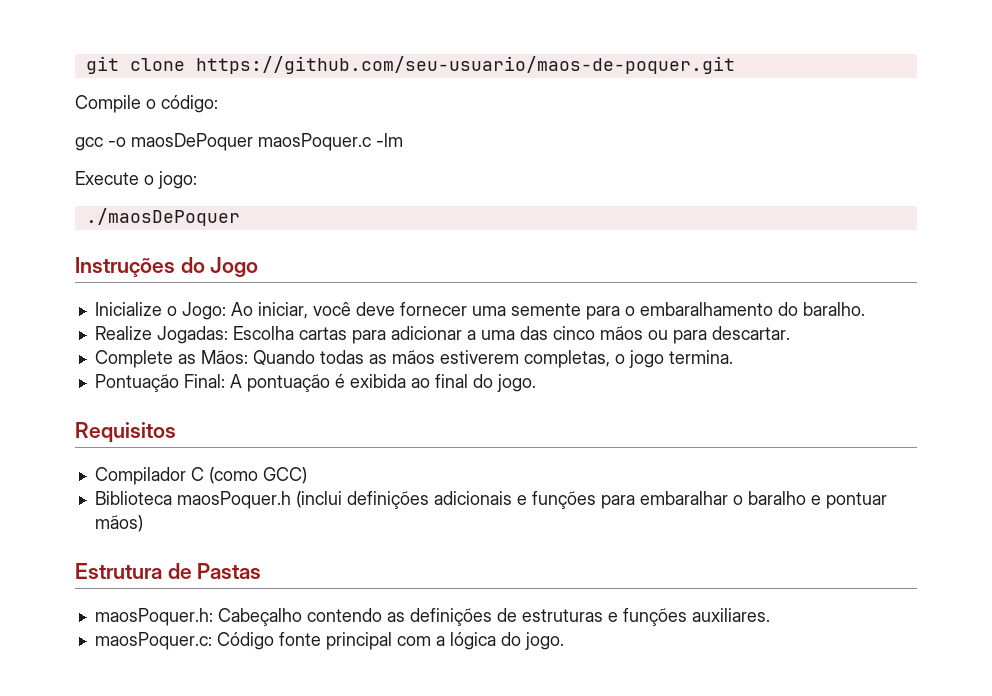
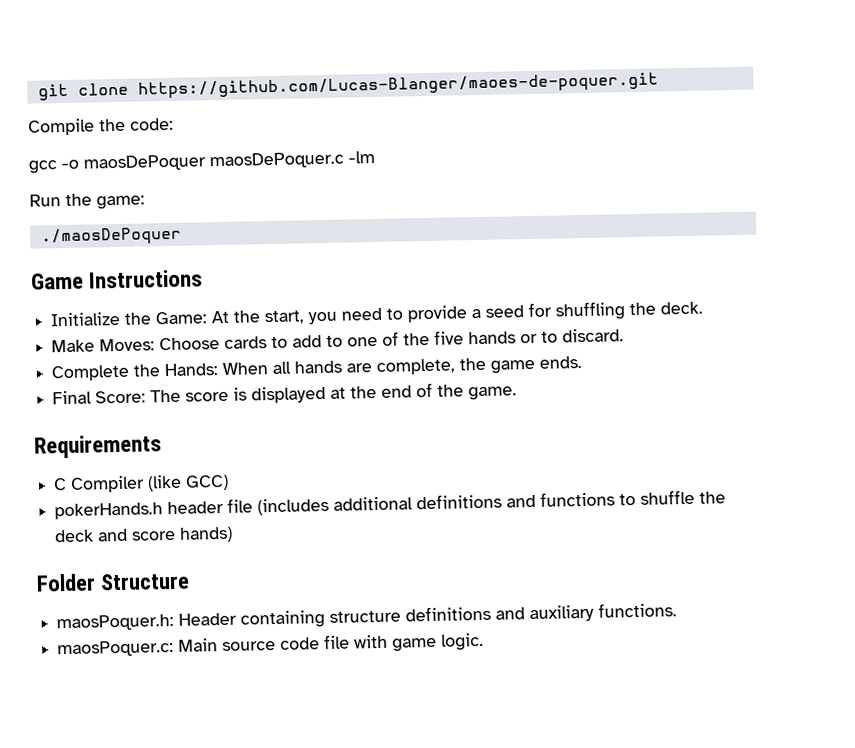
- git clone https://github.com/seu-usuario/maos-de-poquer.git
+ git clone https://github.com/Lucas-Blanger/maoes-de-poquer.git
- Compile o código:
+ Compile the code:
- gcc -o maosDePoquer maosPoquer.c -lm
+ gcc -o maosDePoquer maosDePoquer.c -lm
- Execute o jogo:
+ Run the game:
  ./maosDePoquer
- Instruções do Jogo
- Inicialize o Jogo: Ao iniciar, você deve fornecer uma semente para o embaralhamento do baralho.
- Realize Jogadas: Escolha cartas para adicionar a uma das cinco mãos ou para descartar.
- Complete as Mãos: Quando todas as mãos estiverem completas, o jogo termina.
- Pontuação Final: A pontuação é exibida ao final do jogo.
- Requisitos
- Compilador C (como GCC)
- Biblioteca maosPoquer.h (inclui definições adicionais e funções para embaralhar o baralho e pontuar mãos)
- Estrutura de Pastas
- maosPoquer.h: Cabeçalho contendo as definições de estruturas e funções auxiliares.
- maosPoquer.c: Código fonte principal com a lógica do jogo.
+ Game Instructions
+ Initialize the Game: At the start, you need to provide a seed for shuffling the deck.
+ Make Moves: Choose cards to add to one of the five hands or to discard.
+ Complete the Hands: When all hands are complete, the game ends.
+ Final Score: The score is displayed at the end of the game.
+ Requirements
+ C Compiler (like GCC)
+ pokerHands.h header file (includes additional definitions and functions to shuffle the deck and score hands)
+ Folder Structure
+ maosPoquer.h: Header containing structure definitions and auxiliary functions.
+ maosPoquer.c: Main source code file with game logic.

